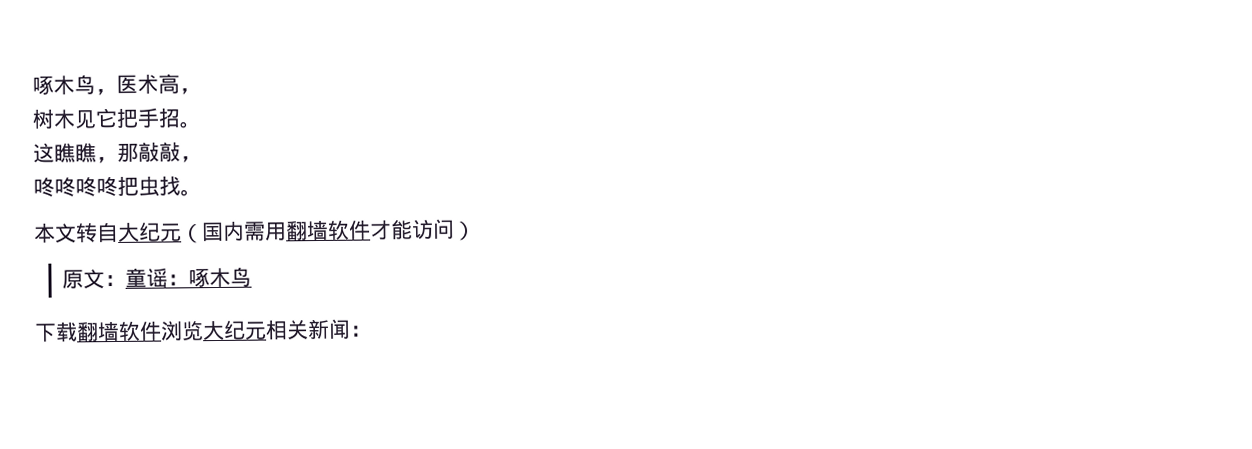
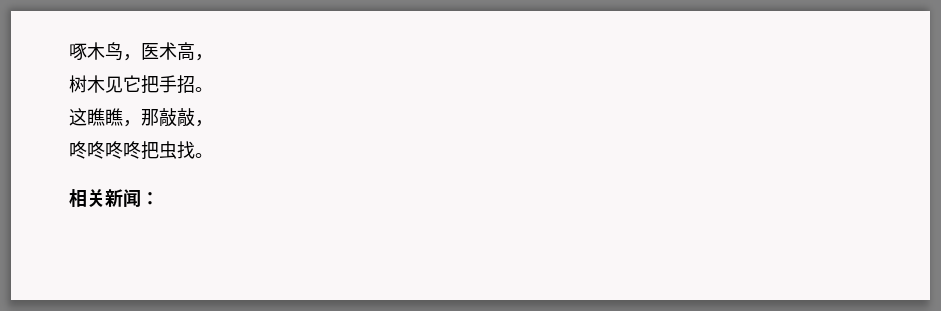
- 本文转自大纪元（国内需用翻墙软件才能访问）
- 原文：童谣：啄木鸟
- 下载翻墙软件浏览大纪元相关新闻：
+ 相关新闻：

